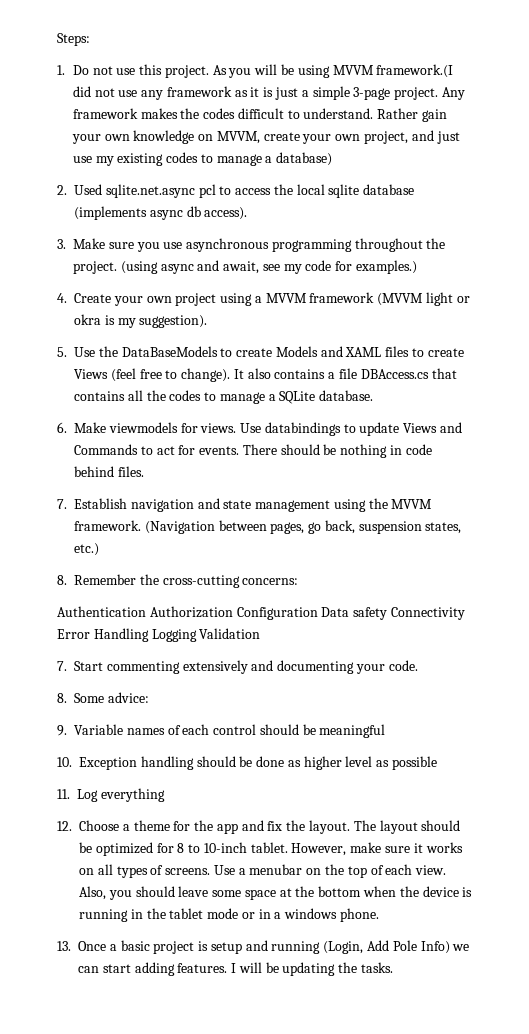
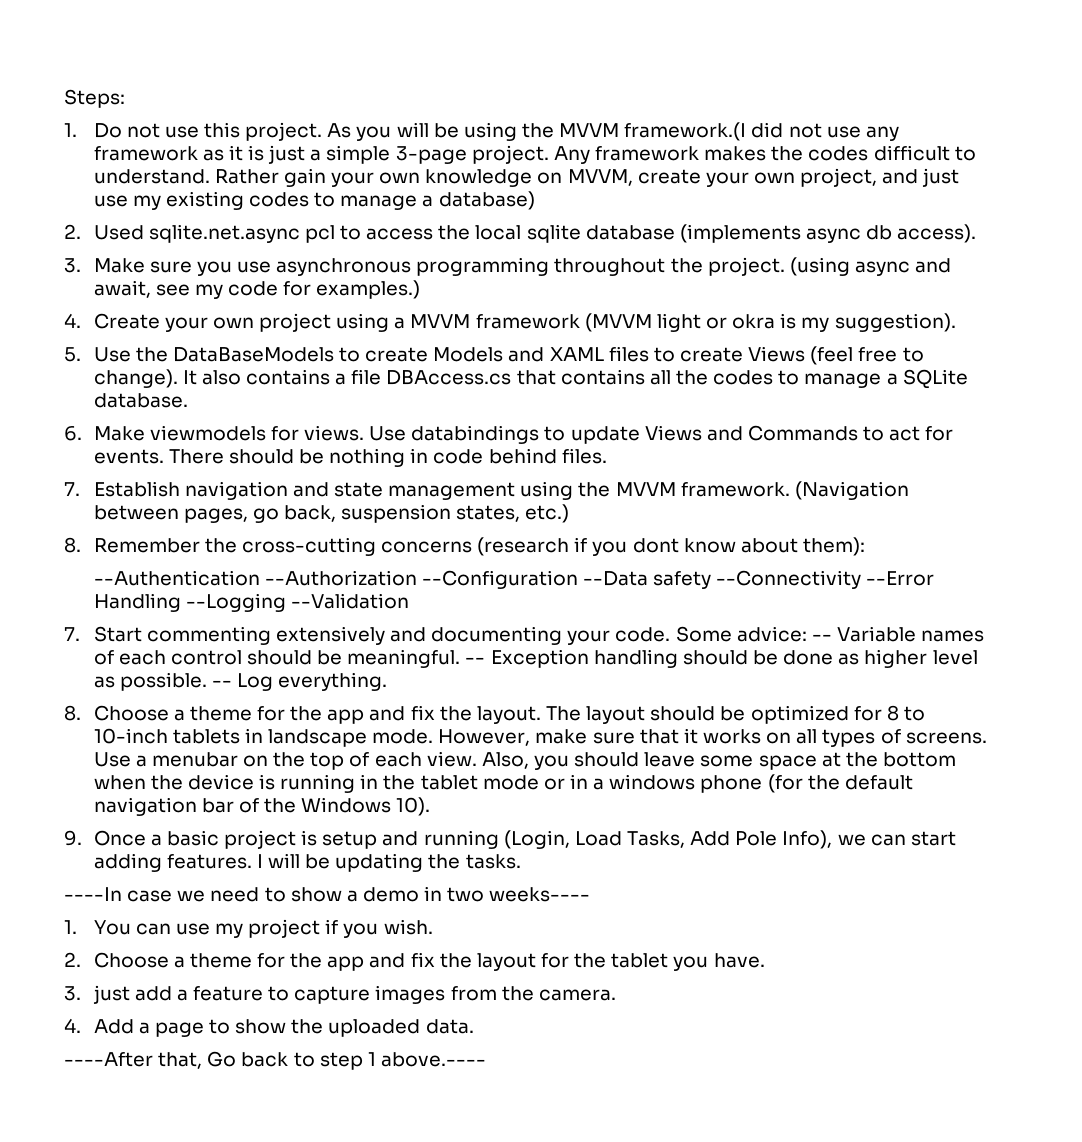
- As you will be using MVVM framework.(I did not use any framework as it is just a simple 3-page project.
+ As you will be using the MVVM framework.(I did not use any framework as it is just a simple 3-page project.
- 8. Remember the cross-cutting concerns:
- Authentication Authorization Configuration Data safety Connectivity Error Handling Logging Validation
+ 8. Remember the cross-cutting concerns (research if you dont know about them):
+ --Authentication --Authorization --Configuration --Data safety --Connectivity --Error Handling --Logging --Validation
- 7. Start commenting extensively and documenting your code.
- 8. Some advice:
- 9. Variable names of each control should be meaningful
- 10. Exception handling should be done as higher level as possible
- 11. Log everything
- 12. Choose a theme for the app and fix the layout.
+ 7. Start commenting extensively and documenting your code. Some advice: -- Variable names of each control should be meaningful. -- Exception handling should be done as higher level as possible. -- Log everything.
+ 8. Choose a theme for the app and fix the layout.
- The layout should be optimized for 8 to 10-inch tablet.
+ The layout should be optimized for 8 to 10-inch tablets in landscape mode.
- However, make sure it works on all types of screens.
+ However, make sure that it works on all types of screens.
- Also, you should leave some space at the bottom when the device is running in the tablet mode or in a windows phone.
- 13. Once a basic project is setup and running (Login, Add Pole Info) we can start adding features.
+ Also, you should leave some space at the bottom when the device is running in the tablet mode or in a windows phone (for the default navigation bar of the Windows 10).
+ 9. Once a basic project is setup and running (Login, Load Tasks, Add Pole Info), we can start adding features.
+ ----In case we need to show a demo in two weeks----
+ 1. You can use my project if you wish.
+ 2. Choose a theme for the app and fix the layout for the tablet you have.
+ 3. just add a feature to capture images from the camera.
+ 4. Add a page to show the uploaded data.
+ ----After that, Go back to step 1 above.----

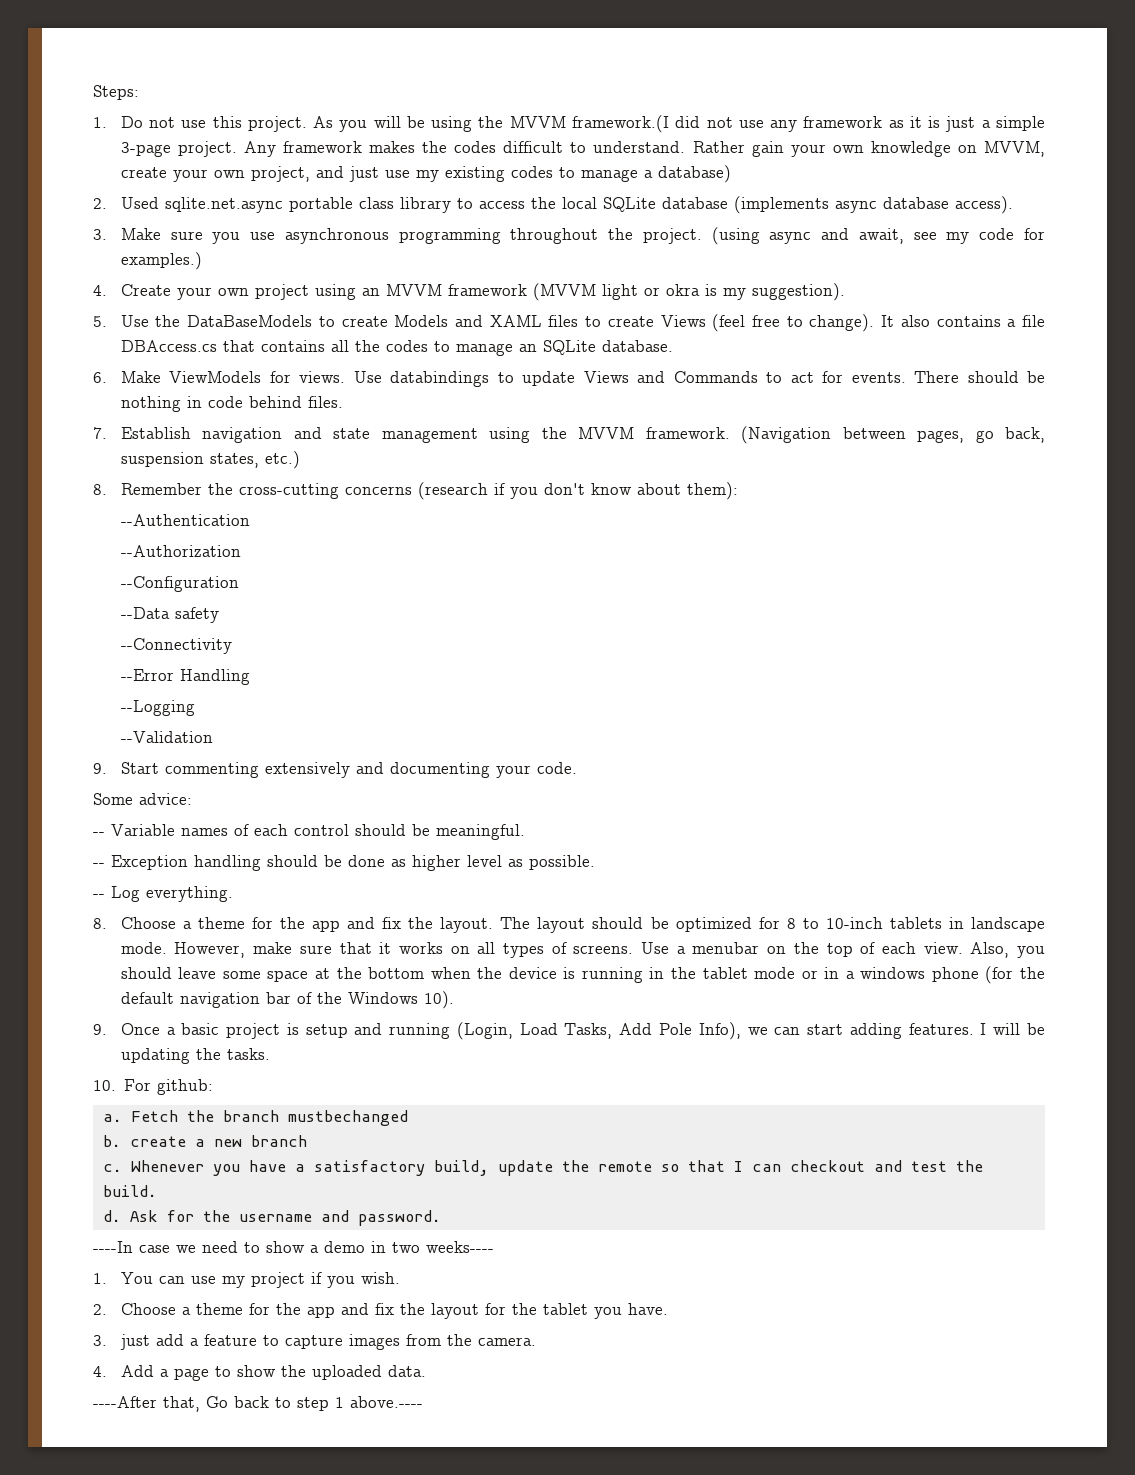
- 2. Used sqlite.net.async pcl to access the local sqlite database (implements async db access).
+ 2. Used sqlite.net.async portable class library to access the local SQLite database (implements async database access).
- 4. Create your own project using a MVVM framework (MVVM light or okra is my suggestion).
+ 4. Create your own project using an MVVM framework (MVVM light or okra is my suggestion).
- It also contains a file DBAccess.cs that contains all the codes to manage a SQLite database.
+ It also contains a file DBAccess.cs that contains all the codes to manage an SQLite database.
- 6. Make viewmodels for views.
+ 6. Make ViewModels for views.
- 8. Remember the cross-cutting concerns (research if you dont know about them):
+ 8. Remember the cross-cutting concerns (research if you don't know about them):
- --Authentication --Authorization --Configuration --Data safety --Connectivity --Error Handling --Logging --Validation
+ --Authentication
+ --Authorization
+ --Configuration
+ --Data safety
+ --Connectivity
+ --Error Handling
+ --Logging
+ --Validation
- 7. Start commenting extensively and documenting your code. Some advice: -- Variable names of each control should be meaningful. -- Exception handling should be done as higher level as possible. -- Log everything.
+ 9. Start commenting extensively and documenting your code.
+ Some advice:
+ -- Variable names of each control should be meaningful.
+ -- Exception handling should be done as higher level as possible.
+ -- Log everything.
+ 10. For github:
+ a. Fetch the branch mustbechanged
+ b. create a new branch
+ c. Whenever you have a satisfactory build, update the remote so that I can checkout and test the build.
+ d. Ask for the username and password.

